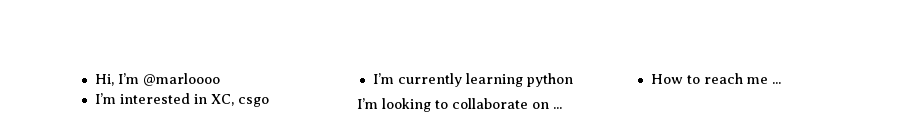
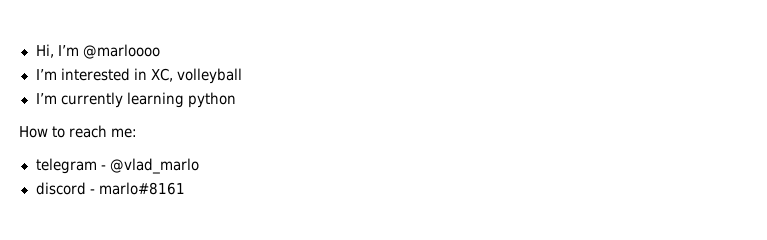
- I’m interested in XC, csgo
+ I’m interested in XC, volleyball
- I’m looking to collaborate on ...
- How to reach me ...
+ How to reach me:
+ telegram - @vlad_marlo
+ discord - marlo#8161

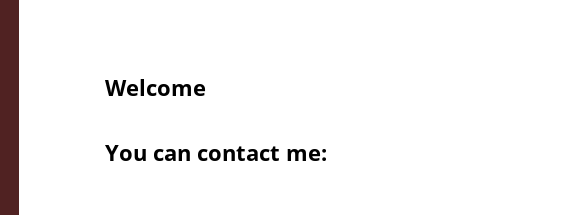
- Hi, I’m @marloooo
- I’m interested in XC, volleyball
- I’m currently learning python
- How to reach me:
- telegram - @vlad_marlo
- discord - marlo#8161
+ Welcome
+ You can contact me:

